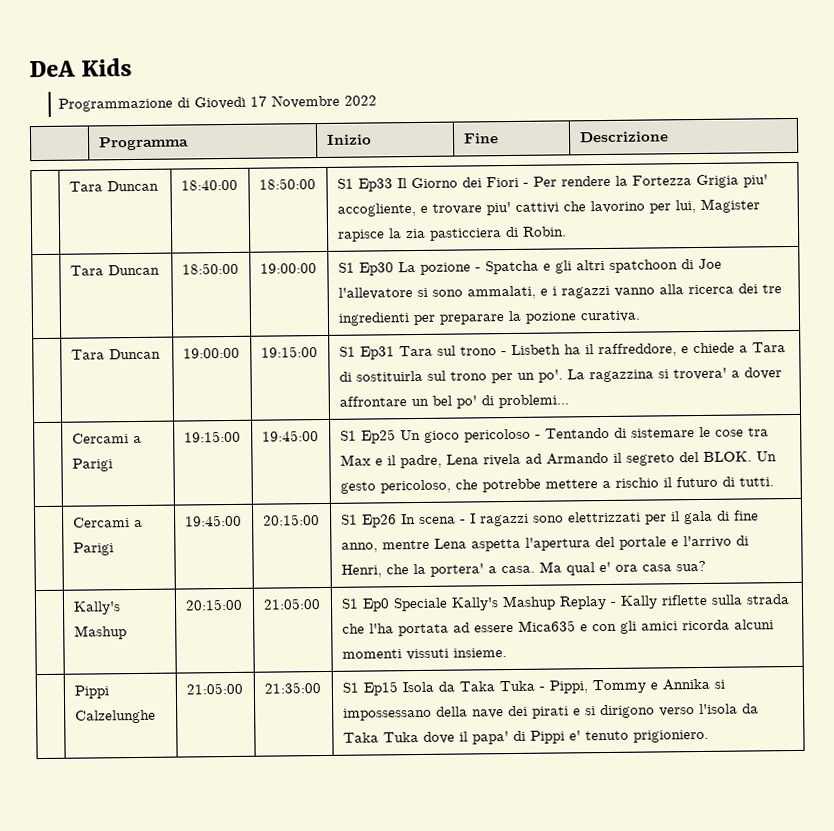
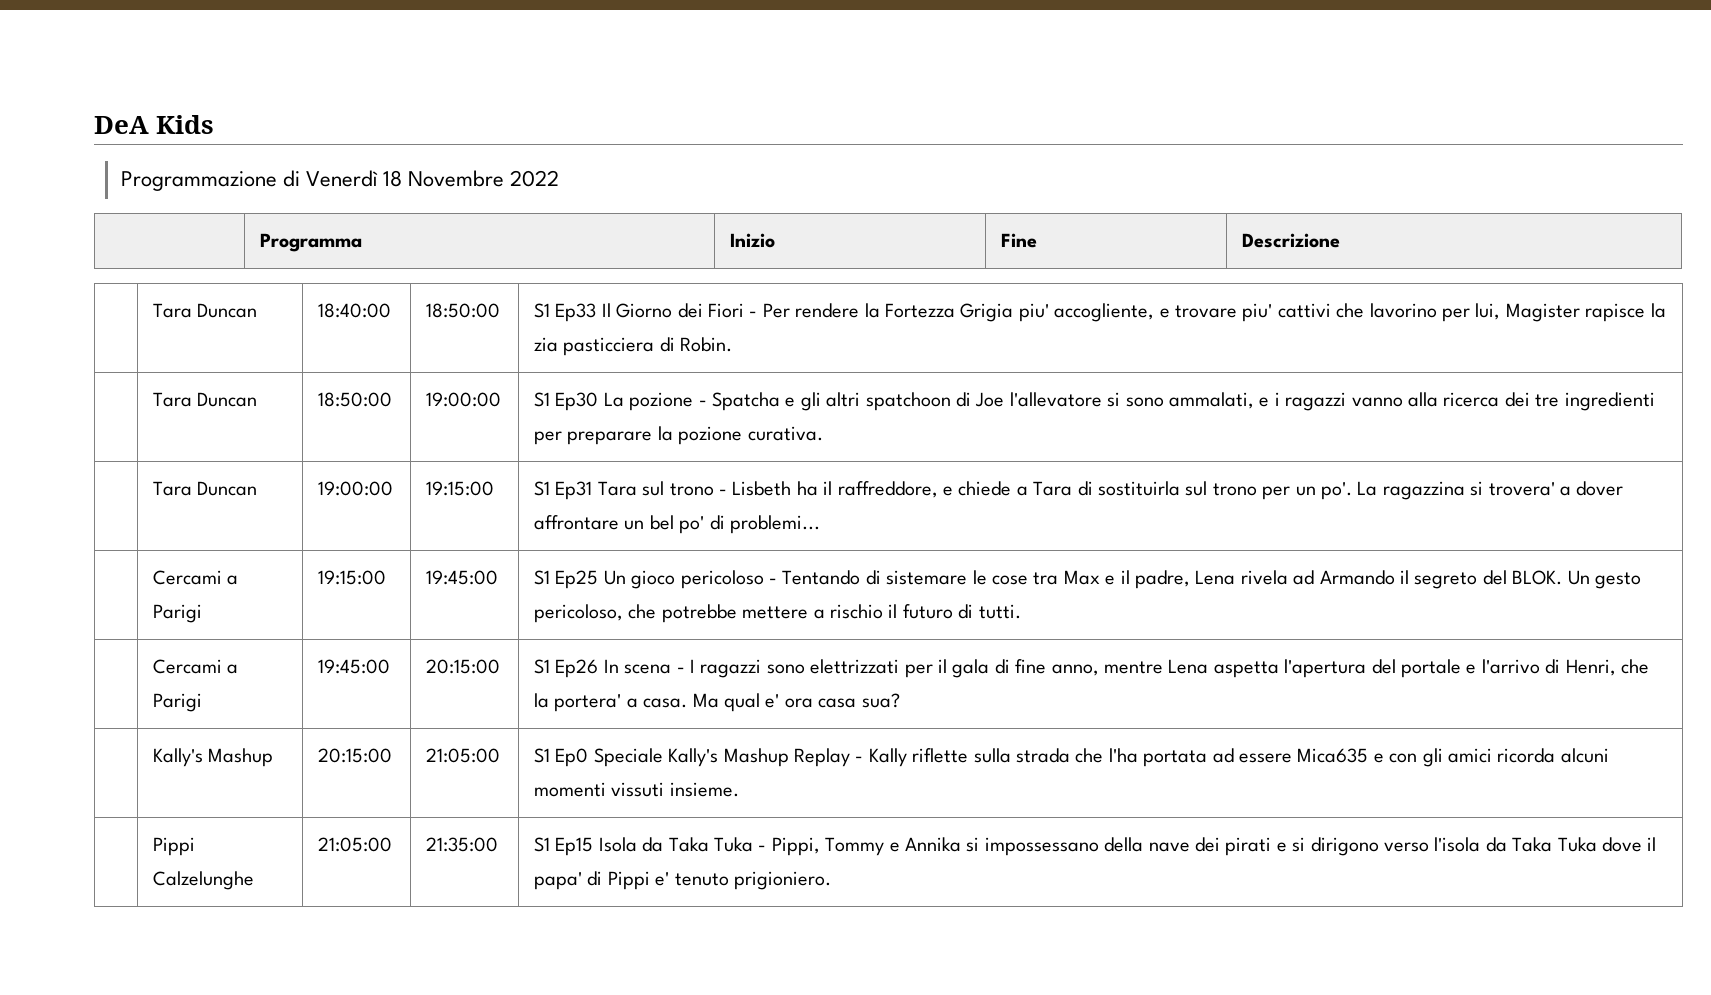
- Programmazione di Giovedì 17 Novembre 2022
+ Programmazione di Venerdì 18 Novembre 2022

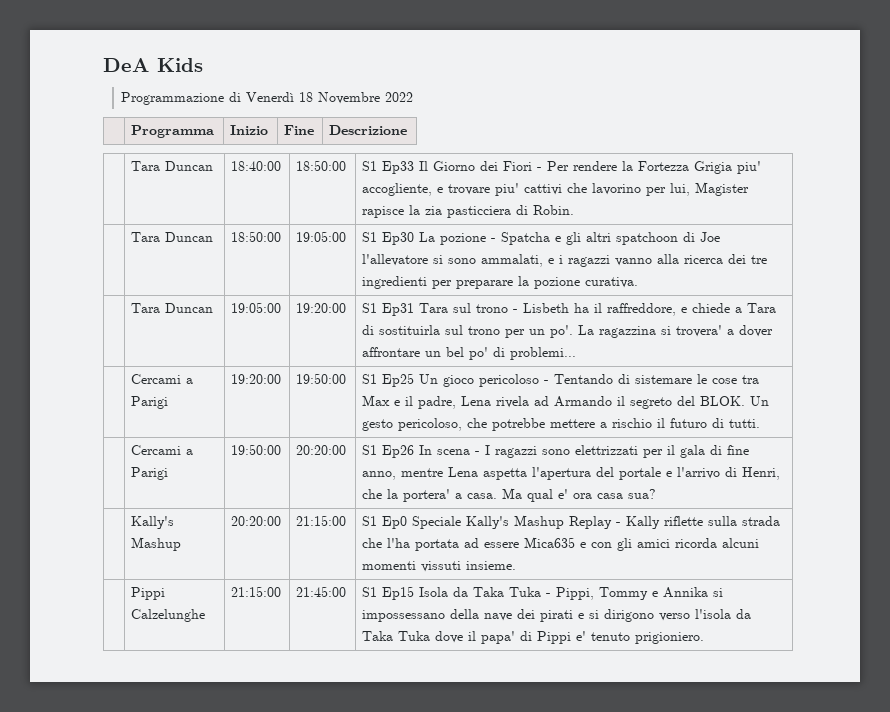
- | Tara Duncan | 18:50:00 | 19:00:00 | S1 Ep30 La pozione - Spatcha e gli altri spatchoon di Joe l'allevatore si sono ammalati, e i ragazzi vanno alla ricerca dei tre ingredienti per preparare la pozione curativa.
+ | Tara Duncan | 18:50:00 | 19:05:00 | S1 Ep30 La pozione - Spatcha e gli altri spatchoon di Joe l'allevatore si sono ammalati, e i ragazzi vanno alla ricerca dei tre ingredienti per preparare la pozione curativa.
- | Tara Duncan | 19:00:00 | 19:15:00 | S1 Ep31 Tara sul trono - Lisbeth ha il raffreddore, e chiede a Tara di sostituirla sul trono per un po'. La ragazzina si trovera' a dover affrontare un bel po' di problemi...
+ | Tara Duncan | 19:05:00 | 19:20:00 | S1 Ep31 Tara sul trono - Lisbeth ha il raffreddore, e chiede a Tara di sostituirla sul trono per un po'. La ragazzina si trovera' a dover affrontare un bel po' di problemi...
- 19:15:00 | 19:45:00
+ 19:20:00 | 19:50:00
- 19:45:00 | 20:15:00
+ 19:50:00 | 20:20:00
- | Kally's Mashup | 20:15:00 | 21:05:00 | S1 Ep0 Speciale Kally's Mashup Replay - Kally riflette sulla strada che l'ha portata ad essere Mica635 e con gli amici ricorda alcuni momenti vissuti insieme.
+ | Kally's Mashup | 20:20:00 | 21:15:00 | S1 Ep0 Speciale Kally's Mashup Replay - Kally riflette sulla strada che l'ha portata ad essere Mica635 e con gli amici ricorda alcuni momenti vissuti insieme.
- | Pippi Calzelunghe | 21:05:00 | 21:35:00 | S1 Ep15 Isola da Taka Tuka - Pippi, Tommy e Annika si impossessano della nave dei pirati e si dirigono verso l'isola da Taka Tuka dove il papa' di Pippi e' tenuto prigioniero.
+ | Pippi Calzelunghe | 21:15:00 | 21:45:00 | S1 Ep15 Isola da Taka Tuka - Pippi, Tommy e Annika si impossessano della nave dei pirati e si dirigono verso l'isola da Taka Tuka dove il papa' di Pippi e' tenuto prigioniero.

